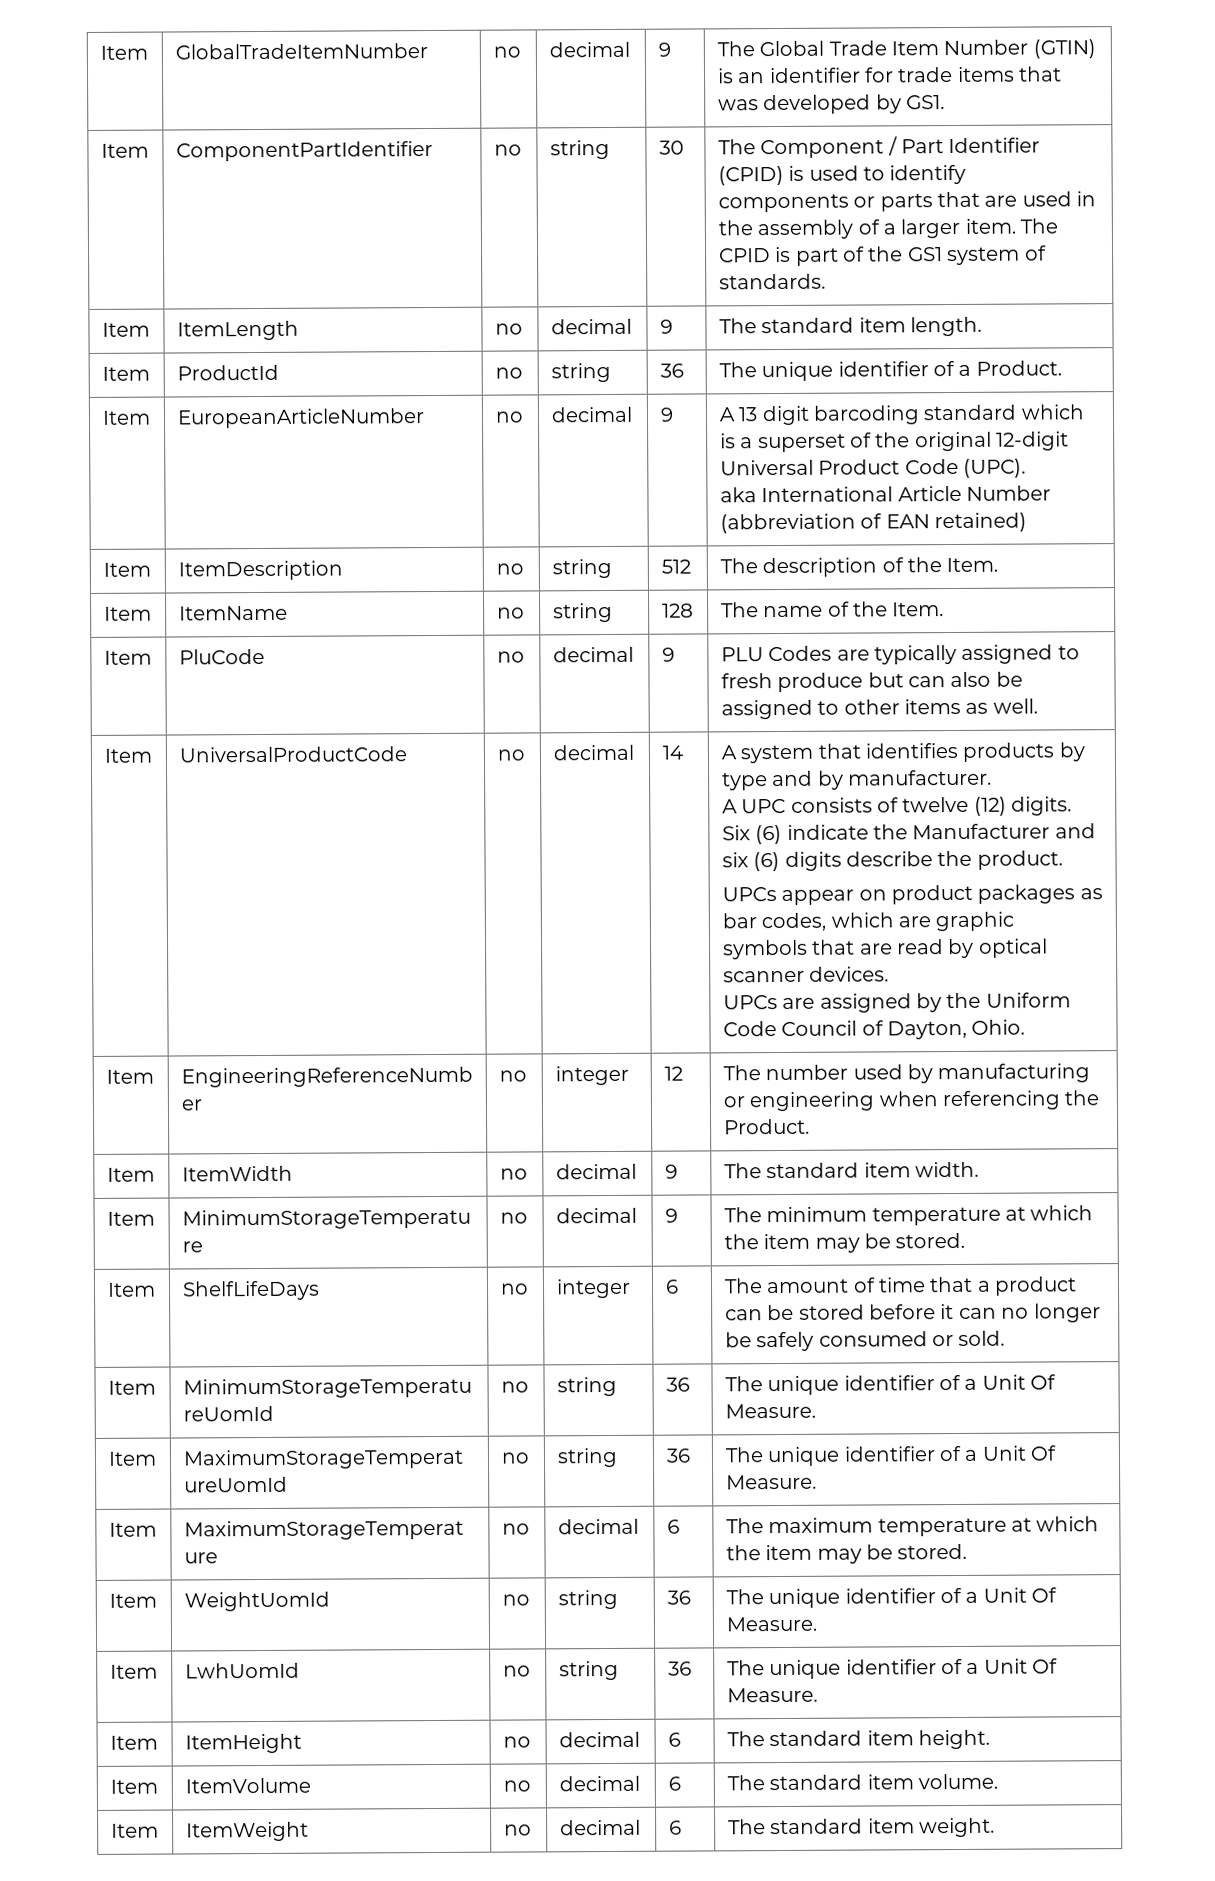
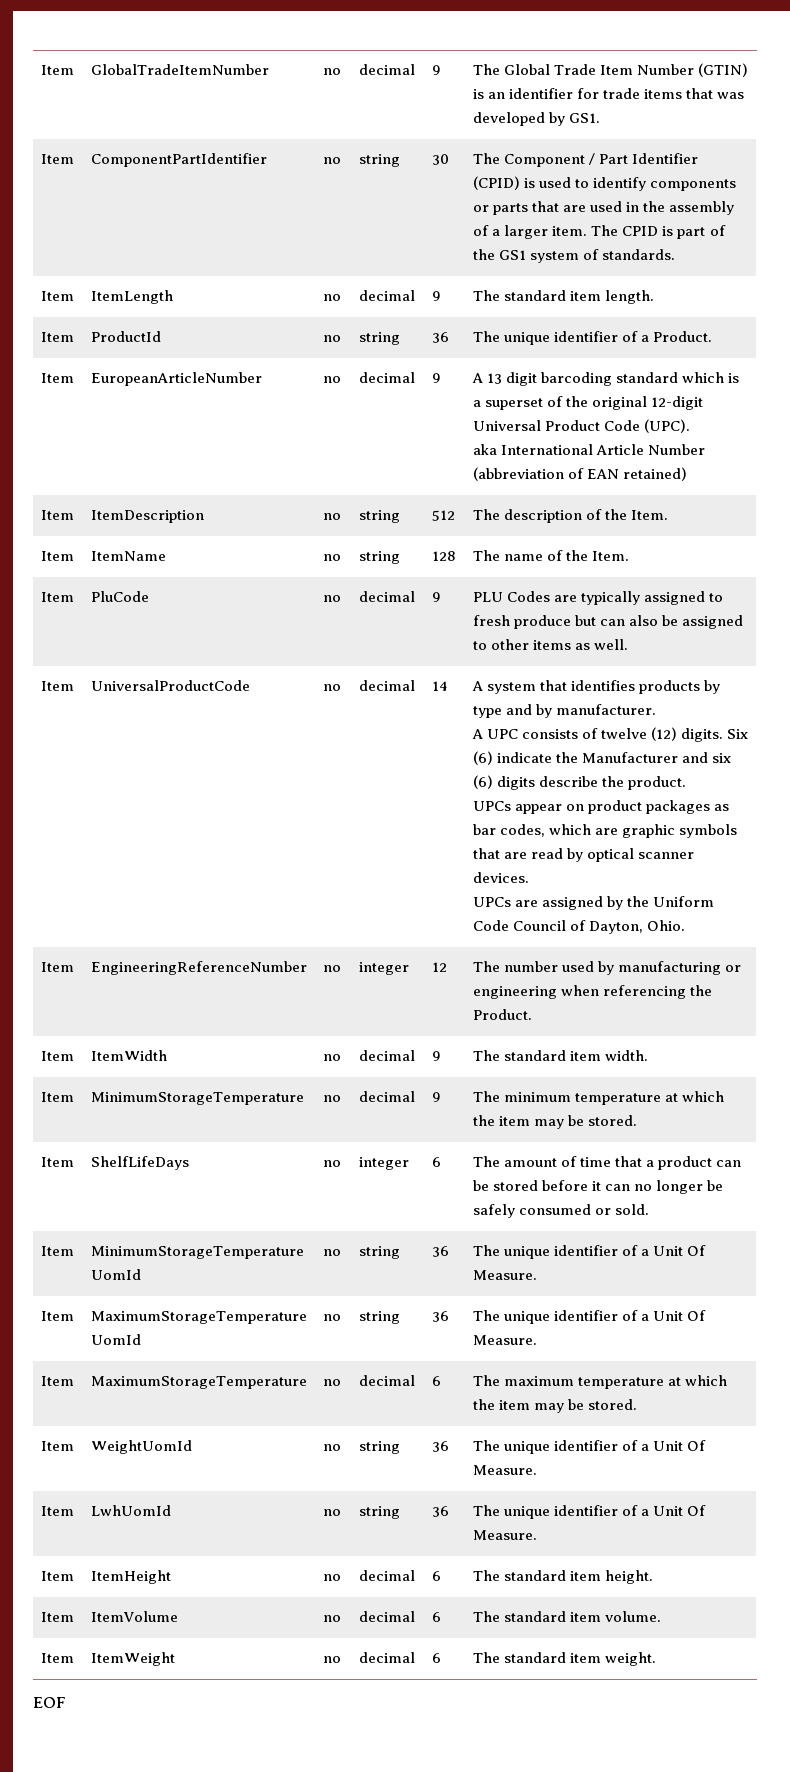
+ EOF

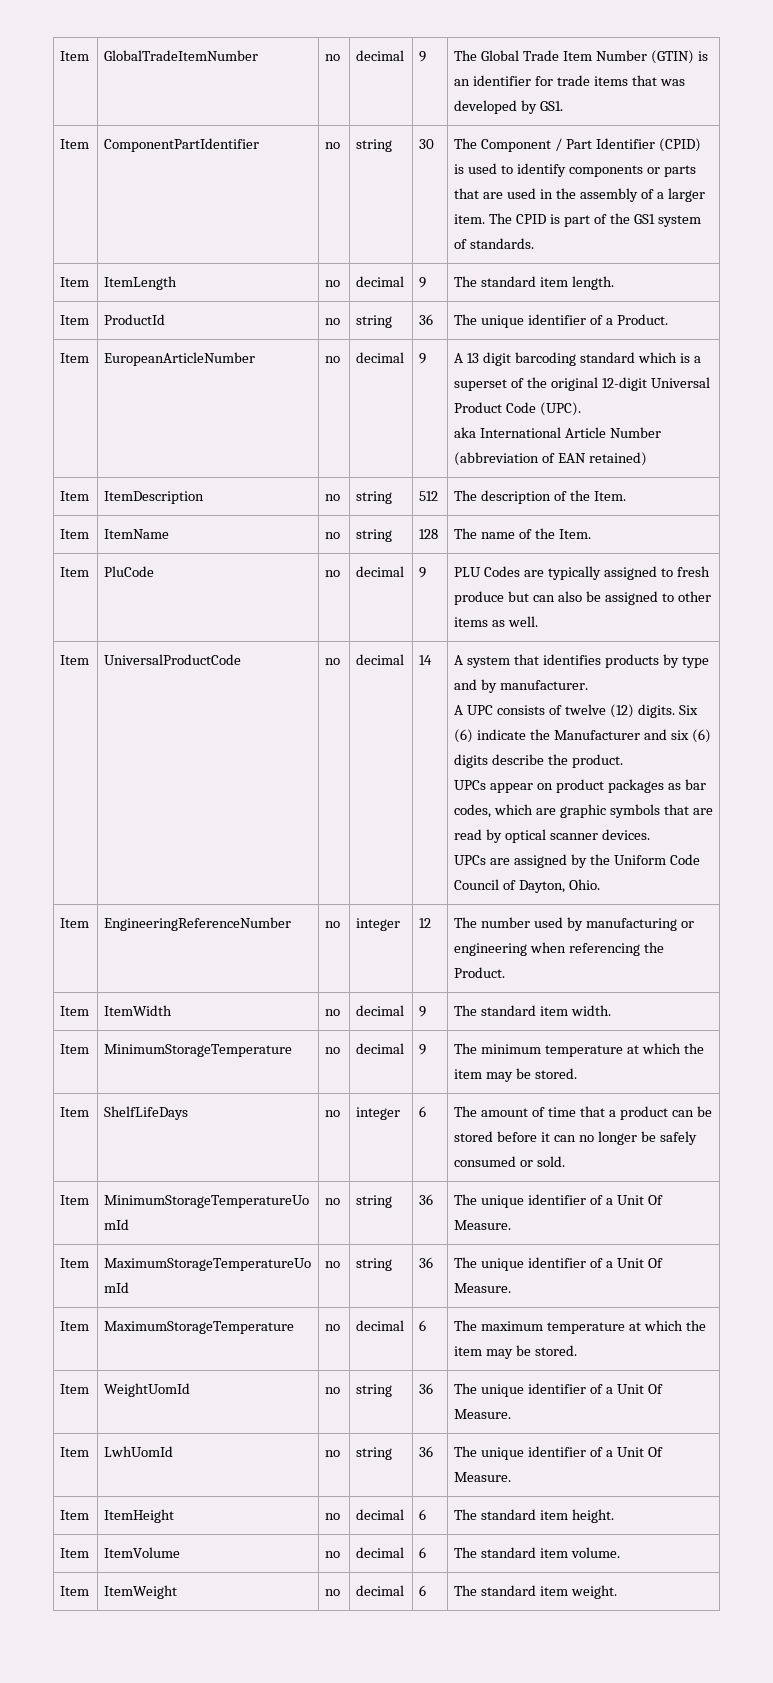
- EOF

